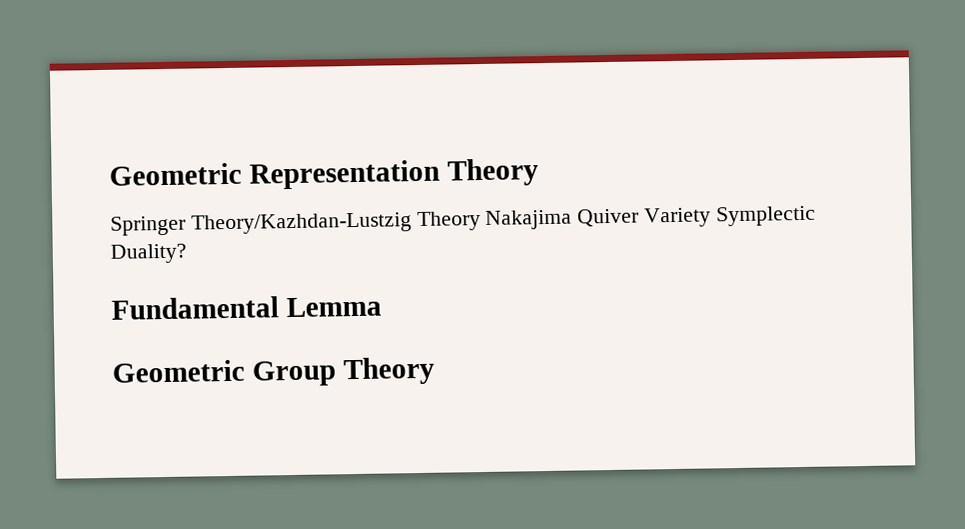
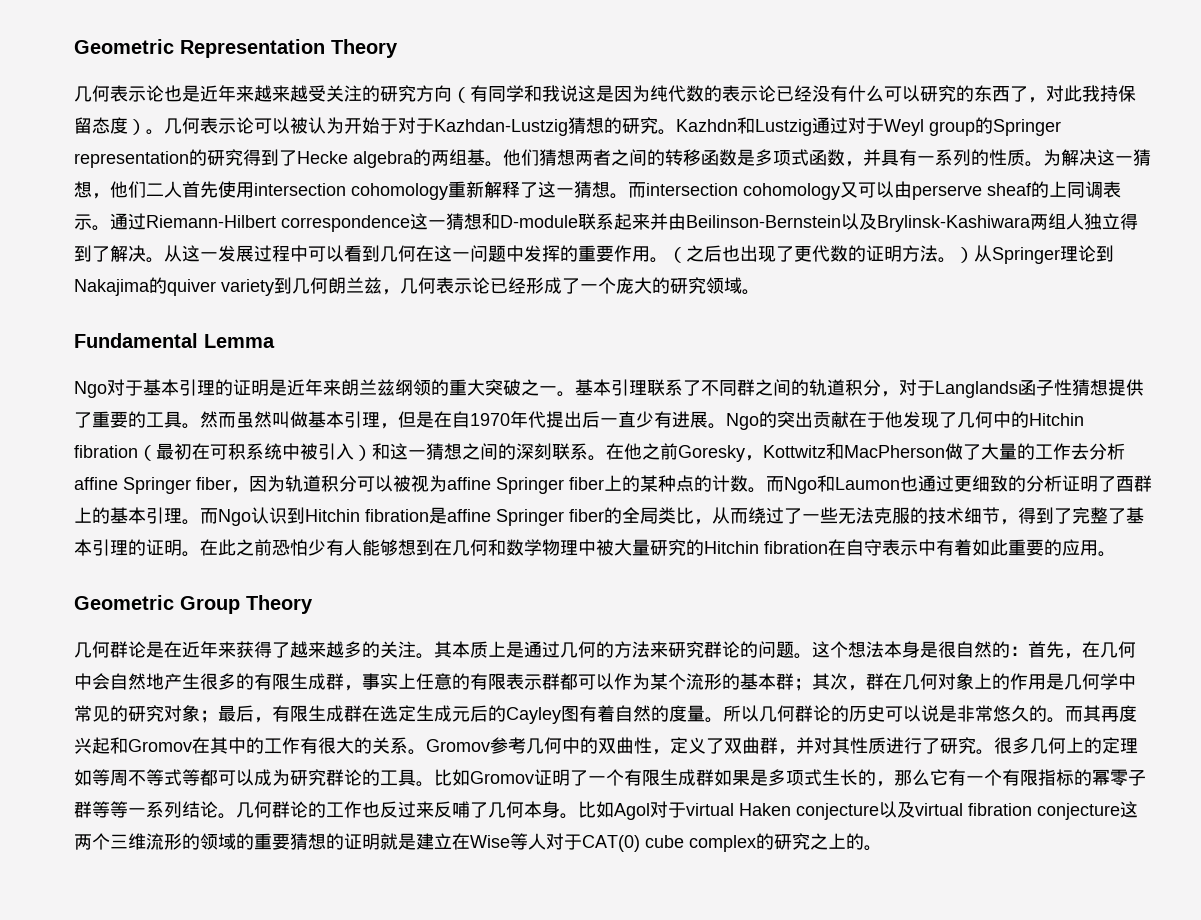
- Springer Theory/Kazhdan-Lustzig Theory Nakajima Quiver Variety Symplectic Duality?
+ 几何表示论也是近年来越来越受关注的研究方向（有同学和我说这是因为纯代数的表示论已经没有什么可以研究的东西了，对此我持保留态度）。几何表示论可以被认为开始于对于Kazhdan-Lustzig猜想的研究。Kazhdn和Lustzig通过对于Weyl group的Springer representation的研究得到了Hecke algebra的两组基。他们猜想两者之间的转移函数是多项式函数，并具有一系列的性质。为解决这一猜想，他们二人首先使用intersection cohomology重新解释了这一猜想。而intersection cohomology又可以由perserve sheaf的上同调表示。通过Riemann-Hilbert correspondence这一猜想和D-module联系起来并由Beilinson-Bernstein以及Brylinsk-Kashiwara两组人独立得到了解决。从这一发展过程中可以看到几何在这一问题中发挥的重要作用。（之后也出现了更代数的证明方法。）从Springer理论到Nakajima的quiver variety到几何朗兰兹，几何表示论已经形成了一个庞大的研究领域。
  Fundamental Lemma
+ Ngo对于基本引理的证明是近年来朗兰兹纲领的重大突破之一。基本引理联系了不同群之间的轨道积分，对于Langlands函子性猜想提供了重要的工具。然而虽然叫做基本引理，但是在自1970年代提出后一直少有进展。Ngo的突出贡献在于他发现了几何中的Hitchin fibration（最初在可积系统中被引入）和这一猜想之间的深刻联系。在他之前Goresky，Kottwitz和MacPherson做了大量的工作去分析affine Springer fiber，因为轨道积分可以被视为affine Springer fiber上的某种点的计数。而Ngo和Laumon也通过更细致的分析证明了酉群上的基本引理。而Ngo认识到Hitchin fibration是affine Springer fiber的全局类比，从而绕过了一些无法克服的技术细节，得到了完整了基本引理的证明。在此之前恐怕少有人能够想到在几何和数学物理中被大量研究的Hitchin fibration在自守表示中有着如此重要的应用。
  Geometric Group Theory
+ 几何群论是在近年来获得了越来越多的关注。其本质上是通过几何的方法来研究群论的问题。这个想法本身是很自然的：首先，在几何中会自然地产生很多的有限生成群，事实上任意的有限表示群都可以作为某个流形的基本群；其次，群在几何对象上的作用是几何学中常见的研究对象；最后，有限生成群在选定生成元后的Cayley图有着自然的度量。所以几何群论的历史可以说是非常悠久的。而其再度兴起和Gromov在其中的工作有很大的关系。Gromov参考几何中的双曲性，定义了双曲群，并对其性质进行了研究。很多几何上的定理如等周不等式等都可以成为研究群论的工具。比如Gromov证明了一个有限生成群如果是多项式生长的，那么它有一个有限指标的幂零子群等等一系列结论。几何群论的工作也反过来反哺了几何本身。比如Agol对于virtual Haken conjecture以及virtual fibration conjecture这两个三维流形的领域的重要猜想的证明就是建立在Wise等人对于CAT(0) cube complex的研究之上的。

